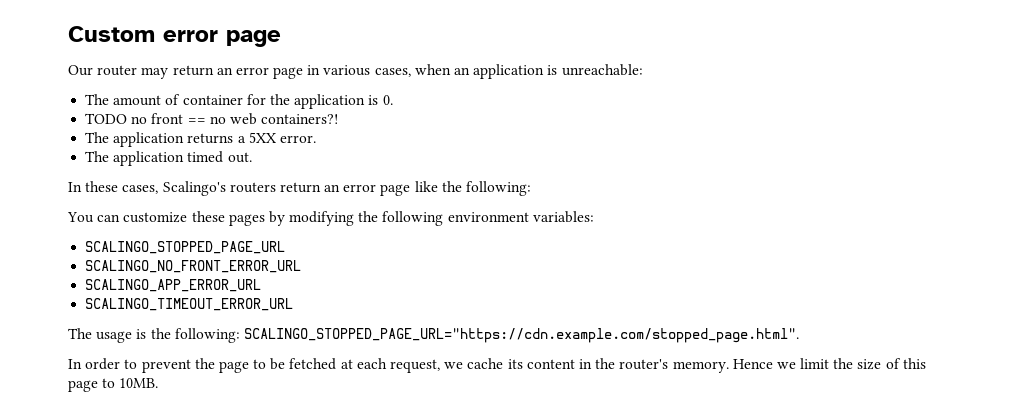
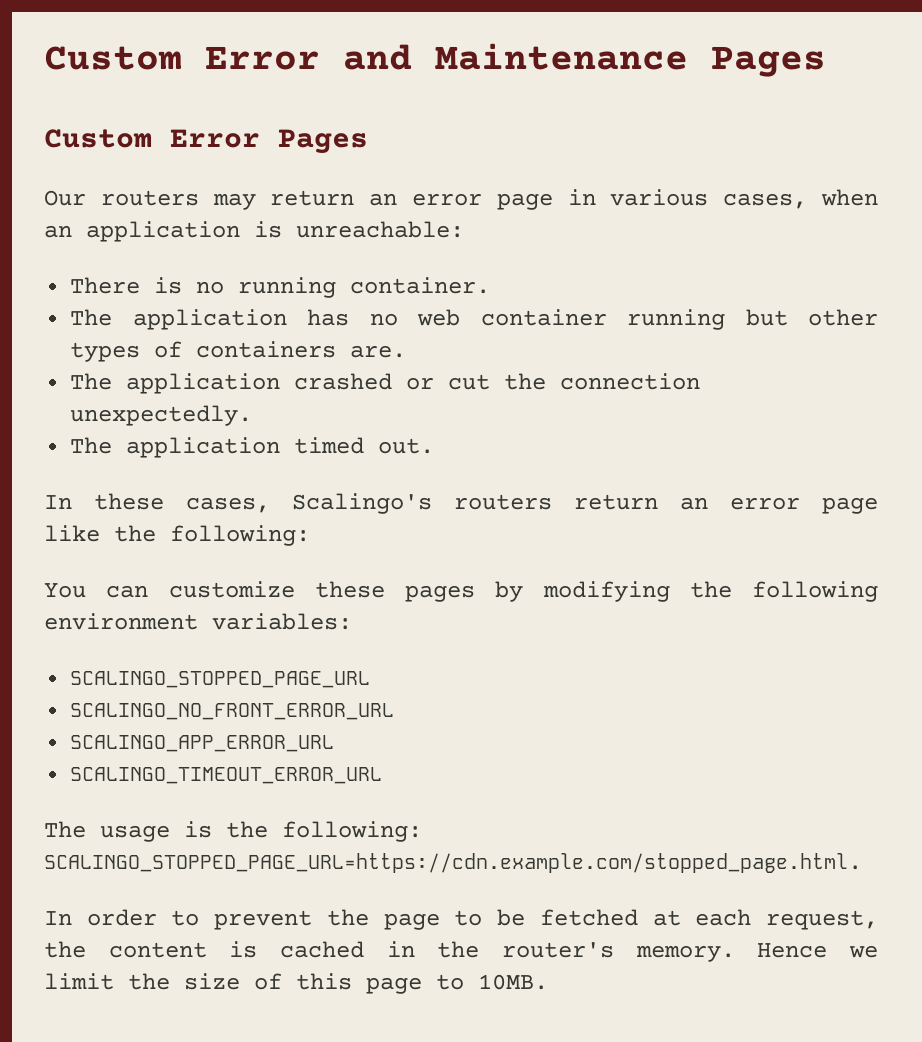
- Custom error page
+ Custom Error and Maintenance Pages
+ Custom Error Pages
- Our router may return an error page in various cases, when an application is unreachable:
+ Our routers may return an error page in various cases, when an application is unreachable:
- The amount of container for the application is 0.
- TODO no front == no web containers?!
- The application returns a 5XX error.
+ There is no running container.
+ The application has no web container running but other types of containers are.
+ The application crashed or cut the connection unexpectedly.
- The usage is the following: SCALINGO_STOPPED_PAGE_URL="https://cdn.example.com/stopped_page.html".
+ The usage is the following: SCALINGO_STOPPED_PAGE_URL=https://cdn.example.com/stopped_page.html.
- In order to prevent the page to be fetched at each request, we cache its content in the router's memory.
+ In order to prevent the page to be fetched at each request, the content is cached in the router's memory.

